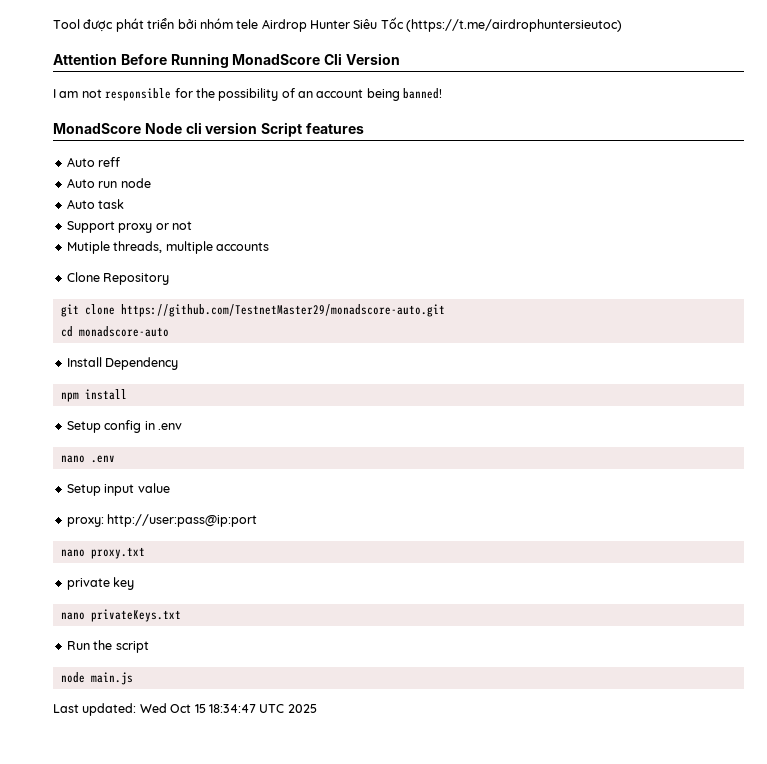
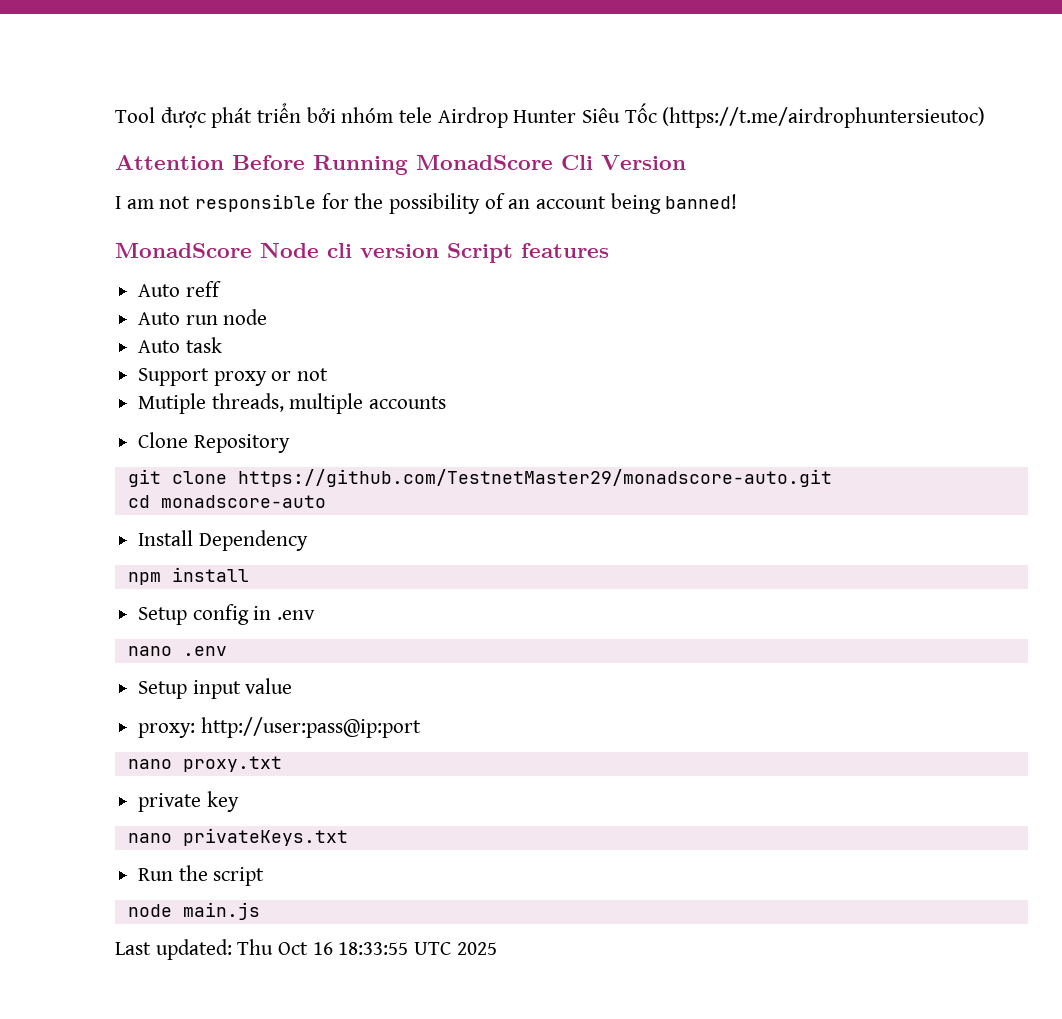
- Last updated: Wed Oct 15 18:34:47 UTC 2025
+ Last updated: Thu Oct 16 18:33:55 UTC 2025

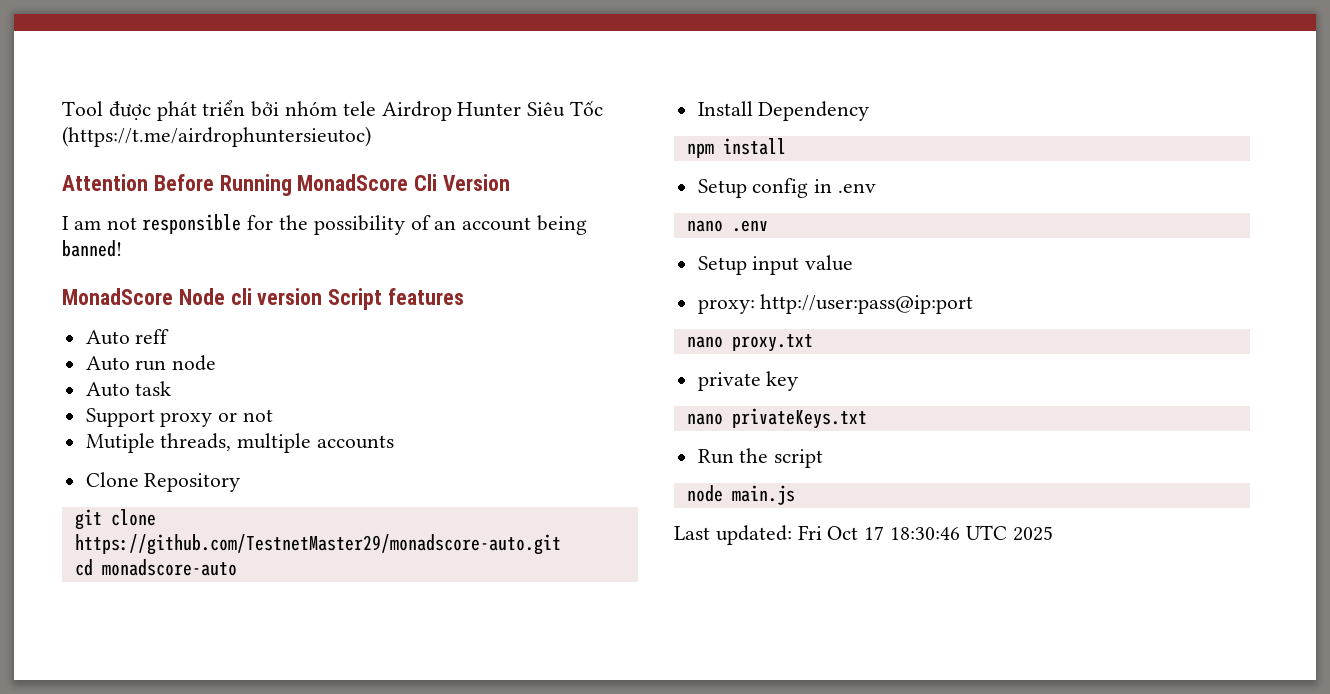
- Last updated: Thu Oct 16 18:33:55 UTC 2025
+ Last updated: Fri Oct 17 18:30:46 UTC 2025

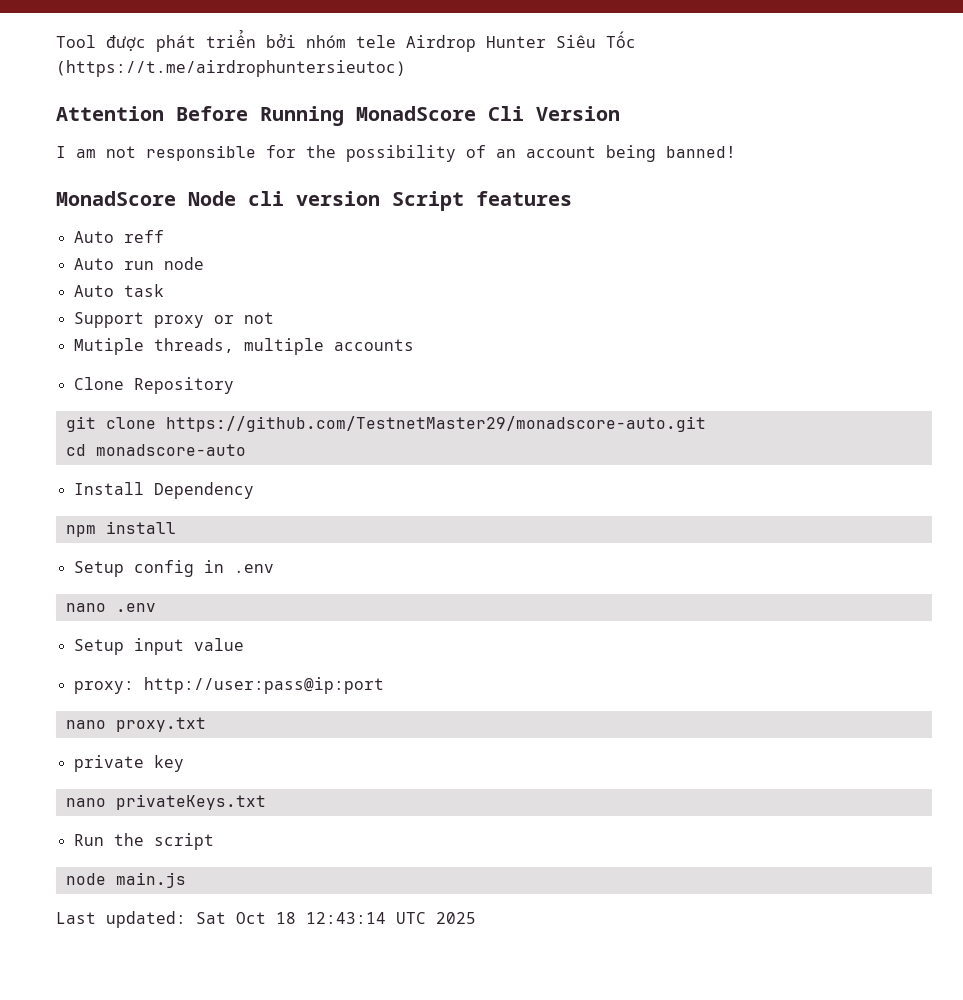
- Last updated: Fri Oct 17 18:30:46 UTC 2025
+ Last updated: Sat Oct 18 12:43:14 UTC 2025

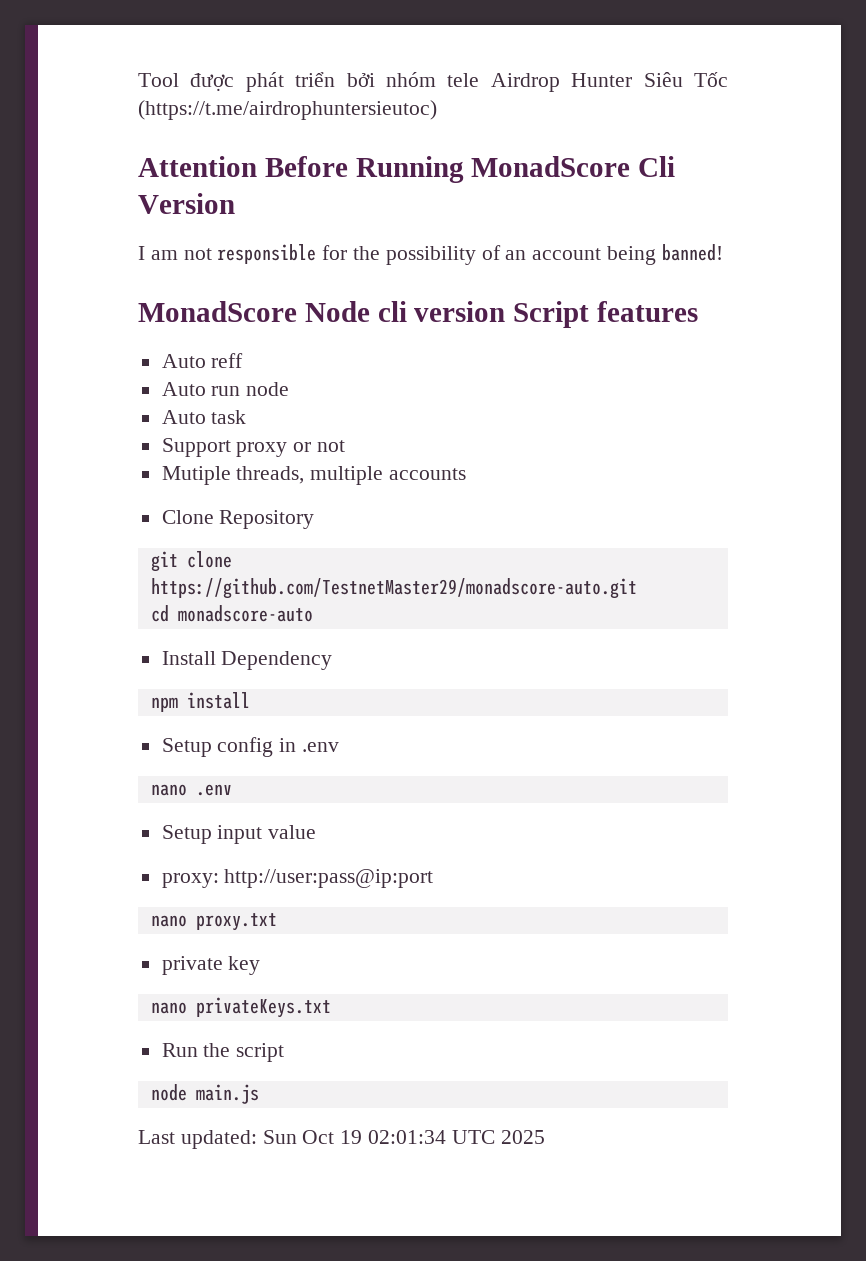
- Last updated: Sat Oct 18 12:43:14 UTC 2025
+ Last updated: Sun Oct 19 02:01:34 UTC 2025

